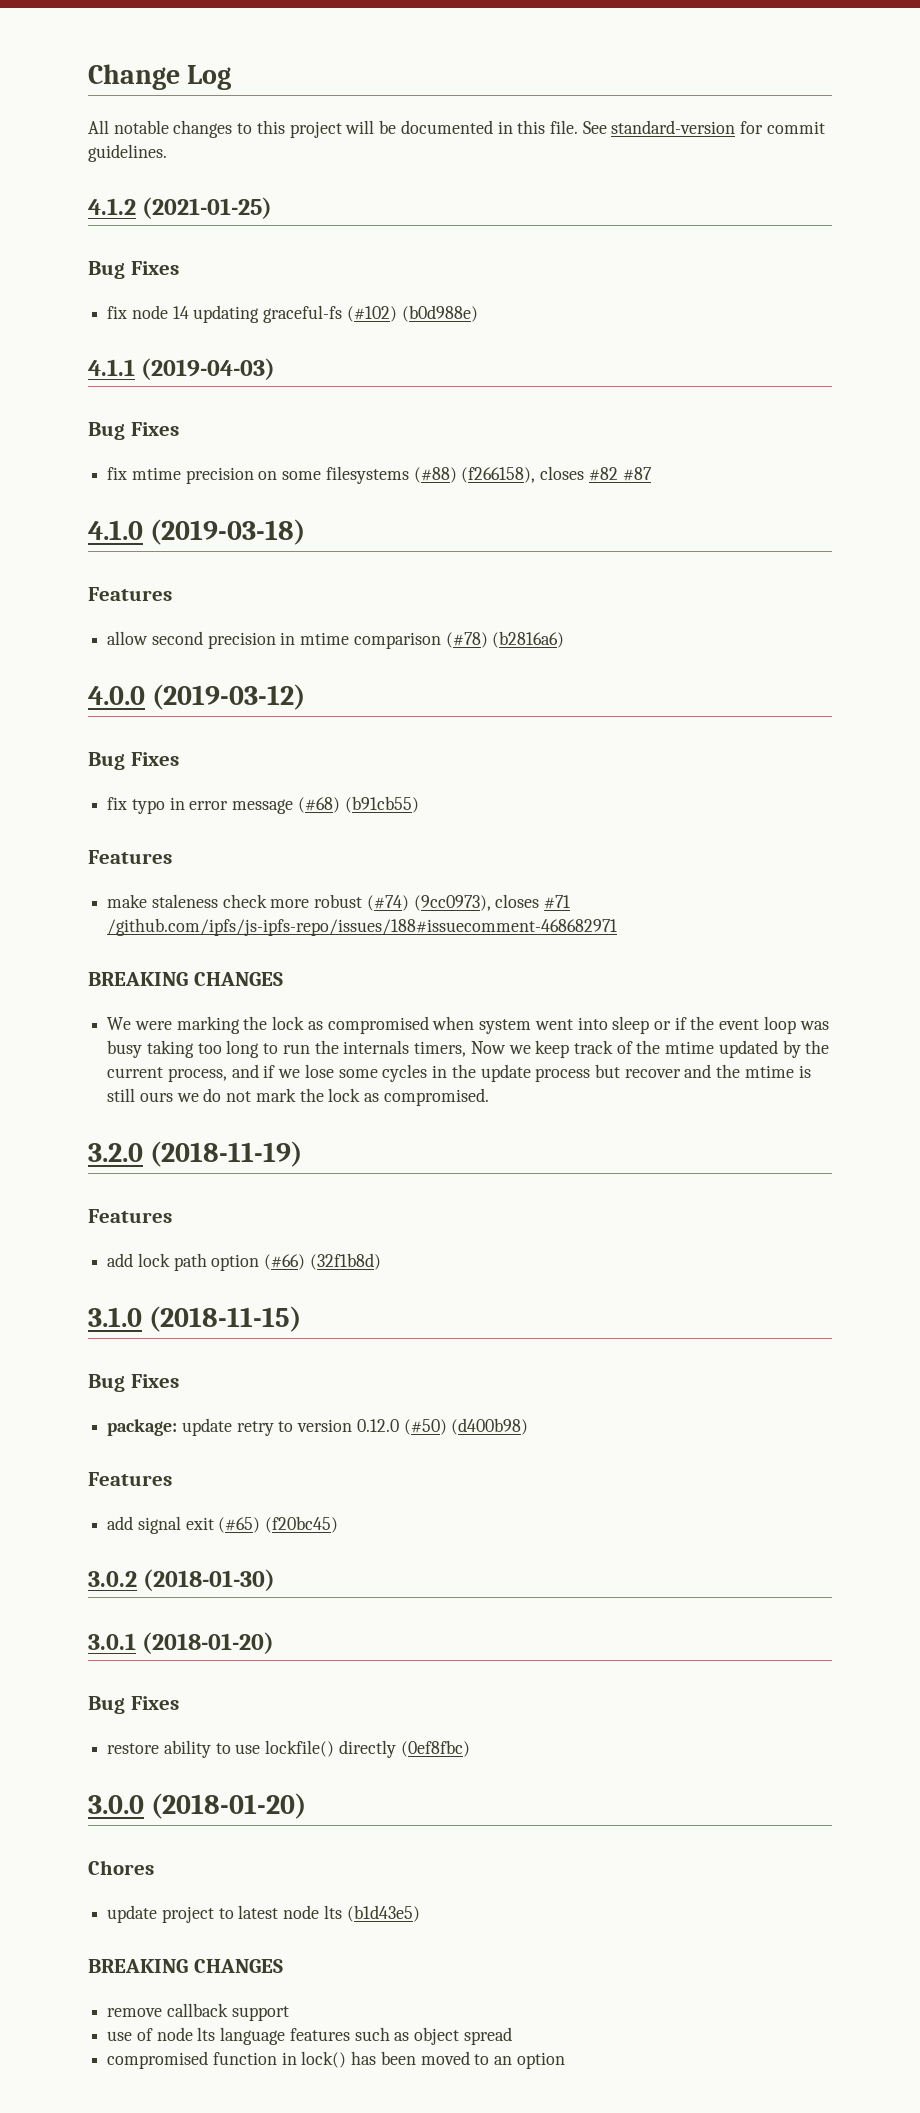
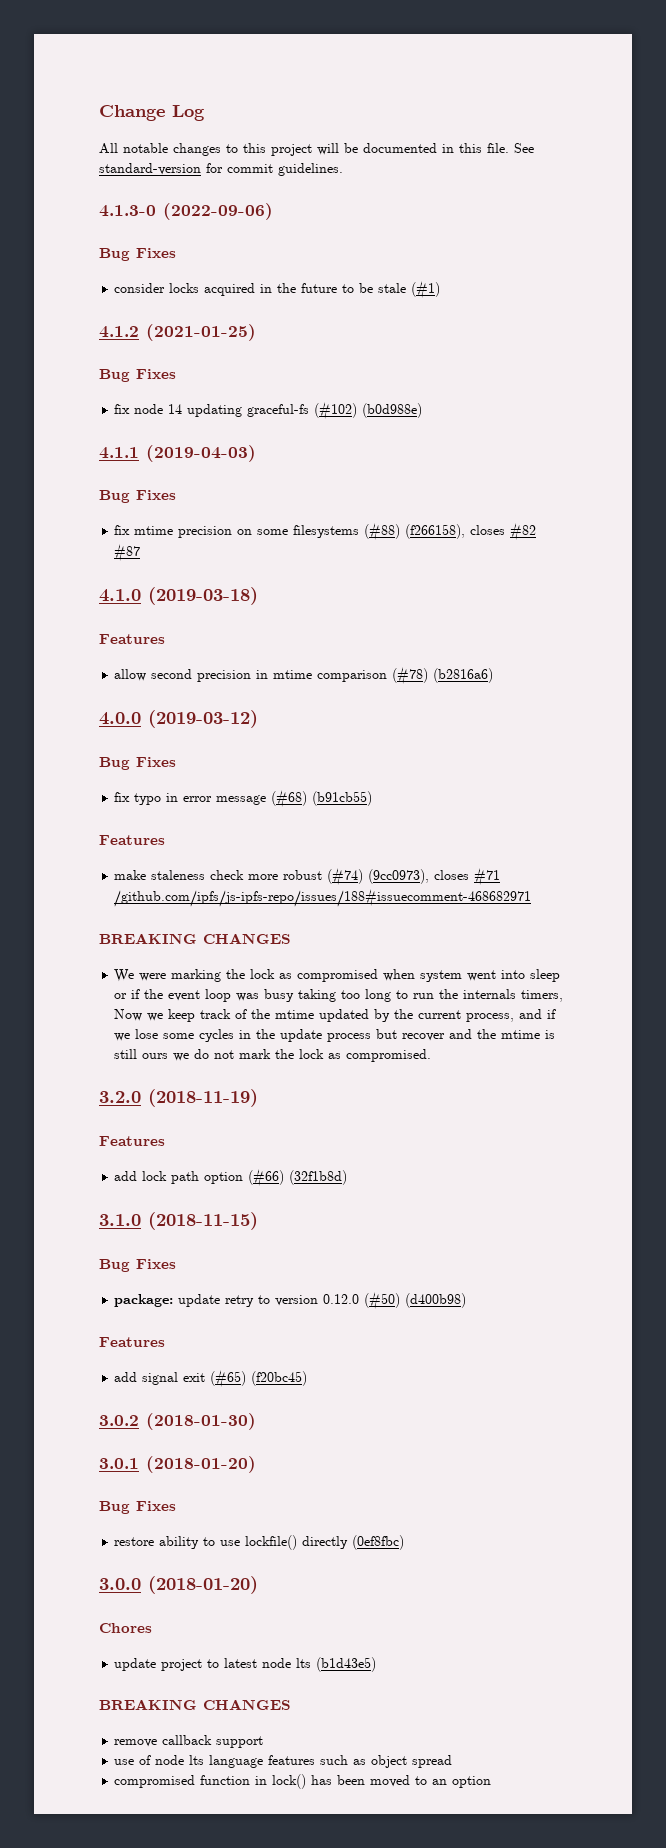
+ 4.1.3-0 (2022-09-06)
+ Bug Fixes
+ consider locks acquired in the future to be stale (#1)

